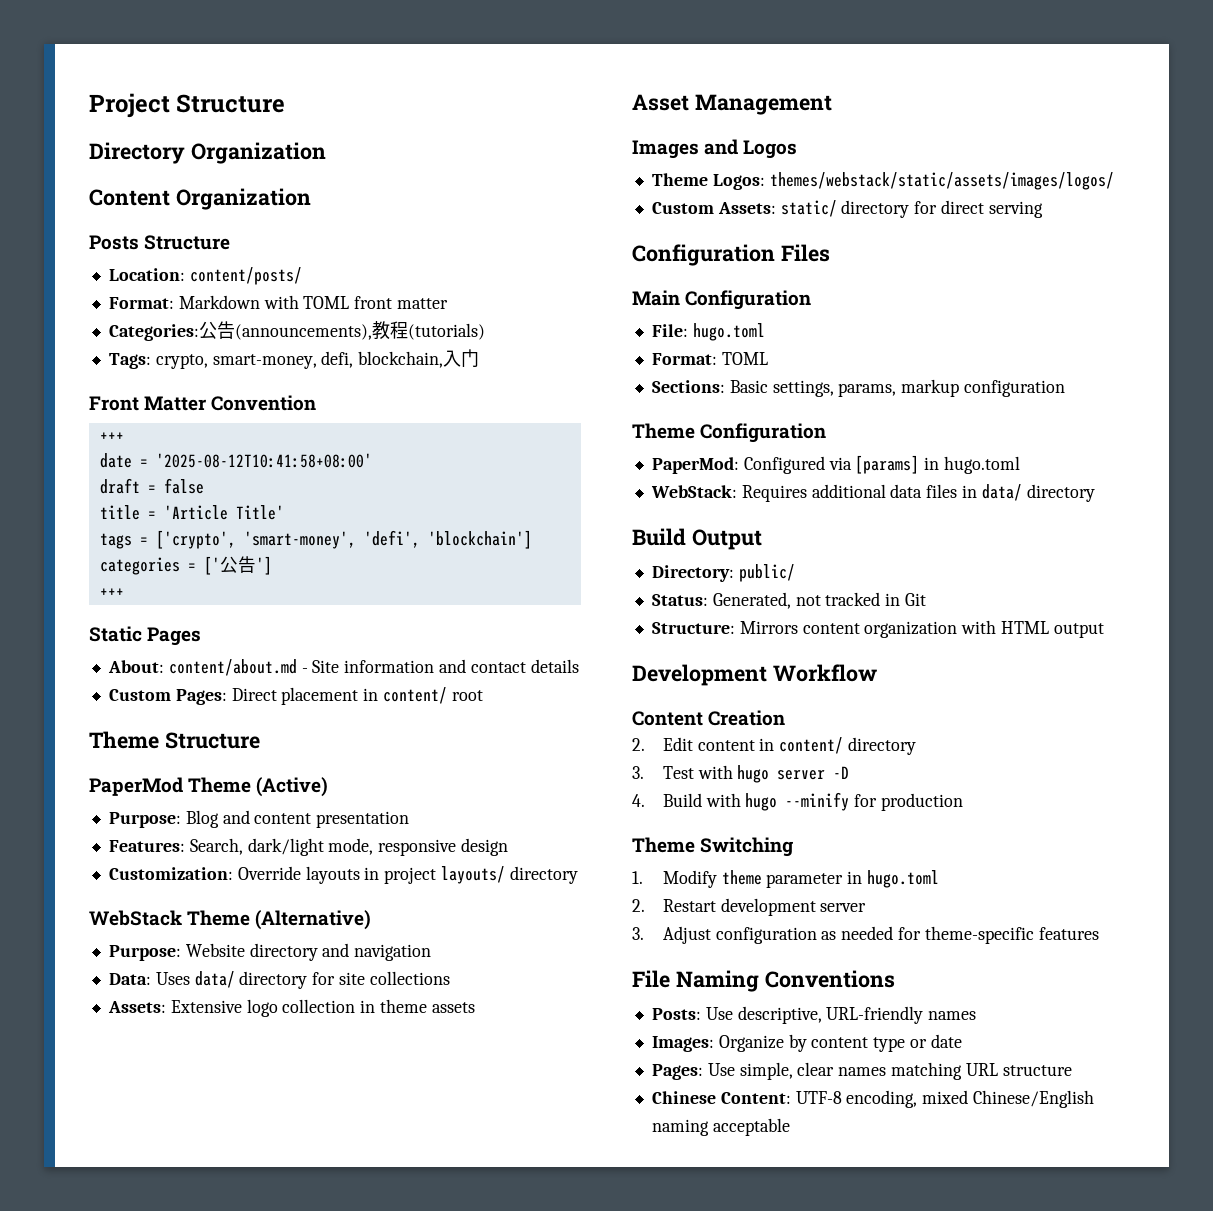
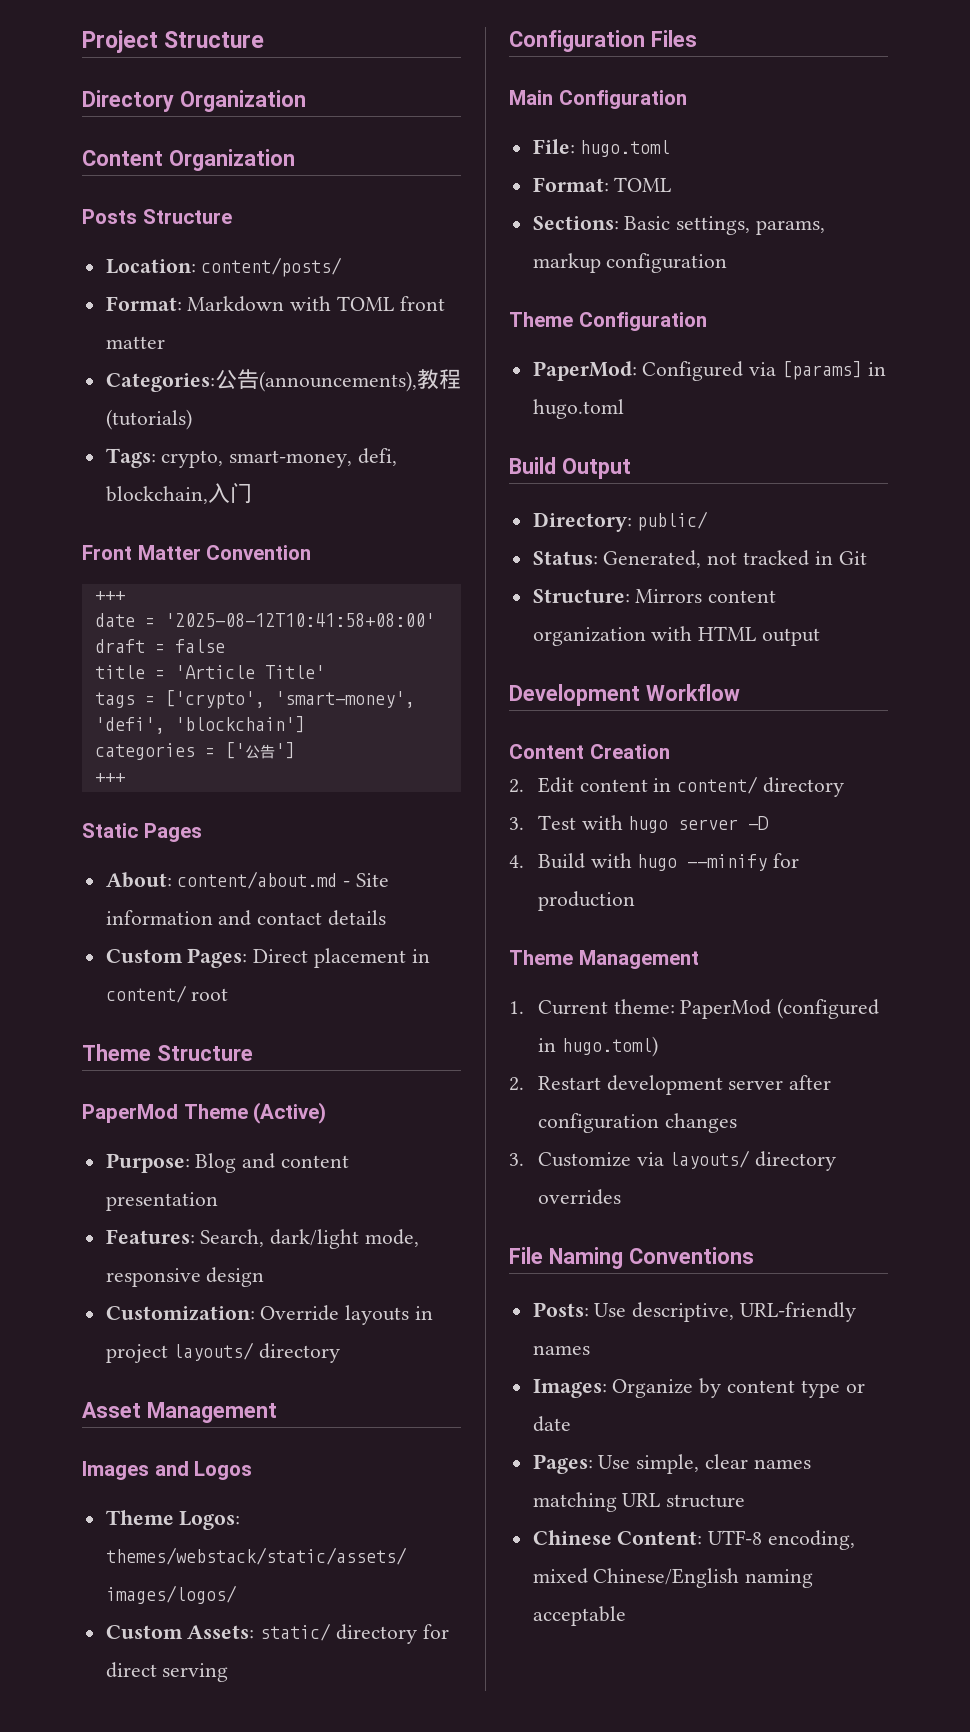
- WebStack Theme (Alternative)
- Purpose: Website directory and navigation
- Data: Uses data/ directory for site collections
- Assets: Extensive logo collection in theme assets
- WebStack: Requires additional data files in data/ directory
- Theme Switching
+ Theme Management
- 1. Modify theme parameter in hugo.toml
- 2. Restart development server
- 3. Adjust configuration as needed for theme-specific features
+ 1. Current theme: PaperMod (configured in hugo.toml)
+ 2. Restart development server after configuration changes
+ 3. Customize via layouts/ directory overrides

